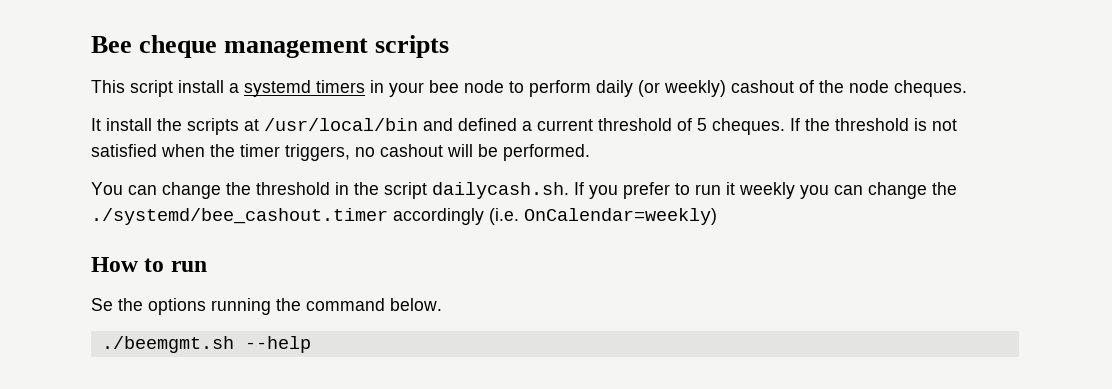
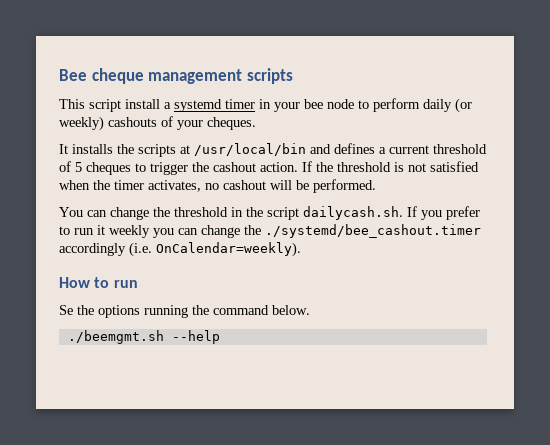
- This script install a systemd timers in your bee node to perform daily (or weekly) cashout of the node cheques.
+ This script install a systemd timer in your bee node to perform daily (or weekly) cashouts of your cheques.
- It install the scripts at /usr/local/bin and defined a current threshold of 5 cheques.
+ It installs the scripts at /usr/local/bin and defines a current threshold of 5 cheques to trigger the cashout action.
- If the threshold is not satisfied when the timer triggers, no cashout will be performed.
+ If the threshold is not satisfied when the timer activates, no cashout will be performed.
- You can change the threshold in the script dailycash.sh. If you prefer to run it weekly you can change the ./systemd/bee_cashout.timer accordingly (i.e. OnCalendar=weekly)
+ You can change the threshold in the script dailycash.sh. If you prefer to run it weekly you can change the ./systemd/bee_cashout.timer accordingly (i.e. OnCalendar=weekly).

